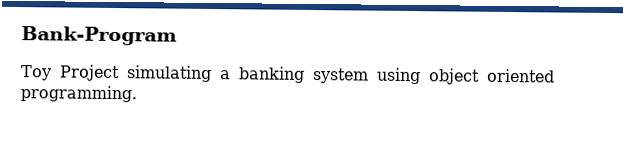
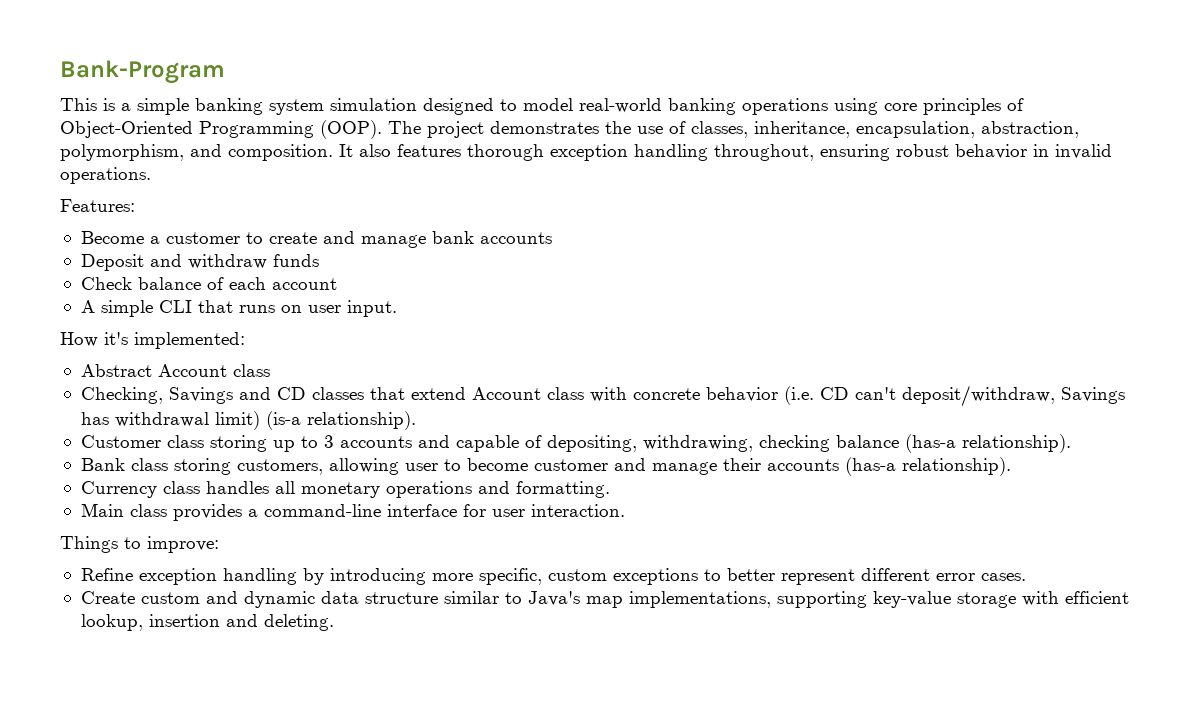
- Toy Project simulating a banking system using object oriented programming.
+ This is a simple banking system simulation designed to model real-world banking operations using core principles of Object-Oriented Programming (OOP). The project demonstrates the use of classes, inheritance, encapsulation, abstraction, polymorphism, and composition. It also features thorough exception handling throughout, ensuring robust behavior in invalid operations.
+ Features:
+ Become a customer to create and manage bank accounts
+ Deposit and withdraw funds
+ Check balance of each account
+ A simple CLI that runs on user input.
+ How it's implemented:
+ Abstract Account class
+ Checking, Savings and CD classes that extend Account class with concrete behavior (i.e. CD can't deposit/withdraw, Savings has withdrawal limit) (is-a relationship).
+ Customer class storing up to 3 accounts and capable of depositing, withdrawing, checking balance (has-a relationship).
+ Bank class storing customers, allowing user to become customer and manage their accounts (has-a relationship).
+ Currency class handles all monetary operations and formatting.
+ Main class provides a command-line interface for user interaction.
+ Things to improve:
+ Refine exception handling by introducing more specific, custom exceptions to better represent different error cases.
+ Create custom and dynamic data structure similar to Java's map implementations, supporting key-value storage with efficient lookup, insertion and deleting.

